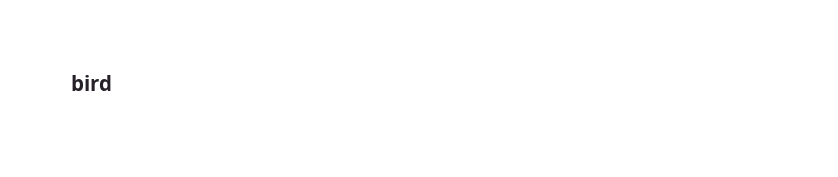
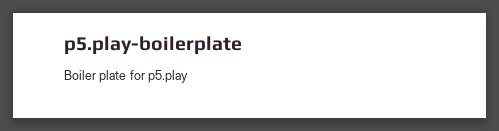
- bird
+ p5.play-boilerplate
+ Boiler plate for p5.play

